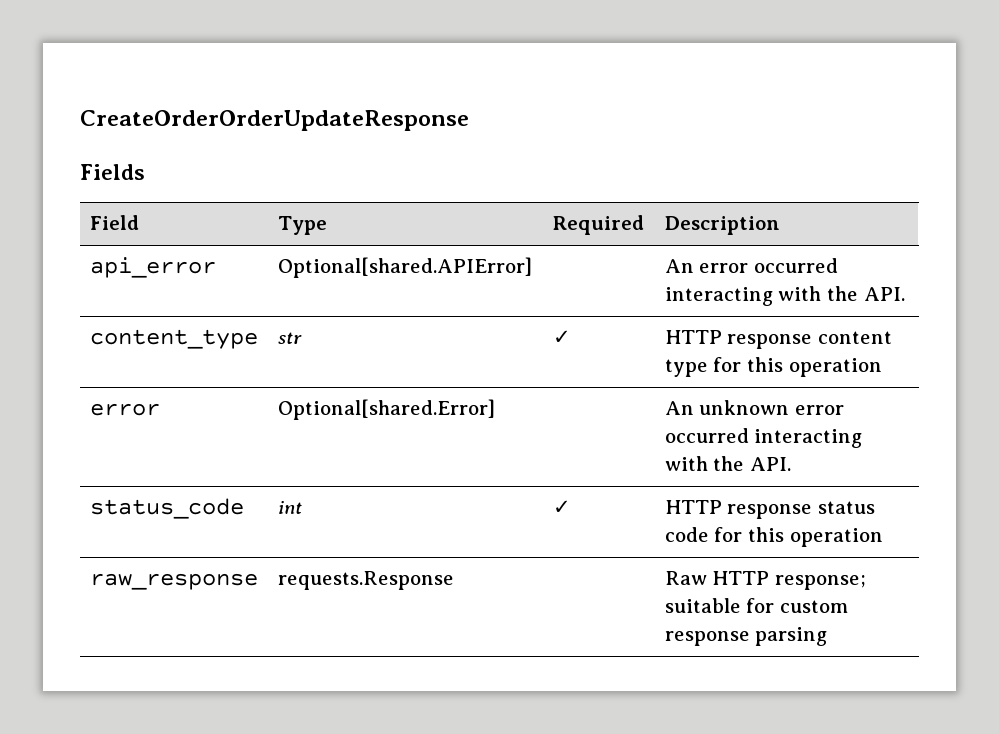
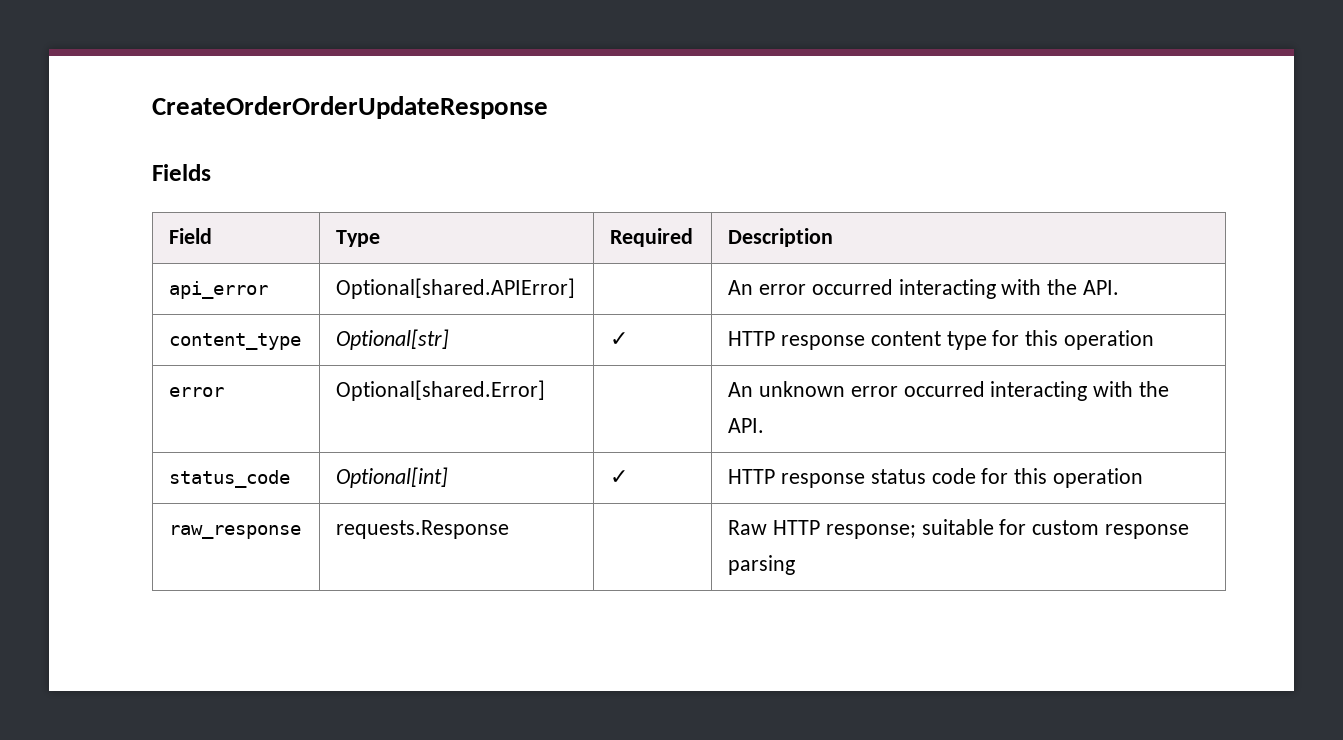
- content_type | str | ✓ | HTTP response content type for this operation
+ content_type | Optional[str] | ✓ | HTTP response content type for this operation
- status_code | int | ✓ | HTTP response status code for this operation
+ status_code | Optional[int] | ✓ | HTTP response status code for this operation

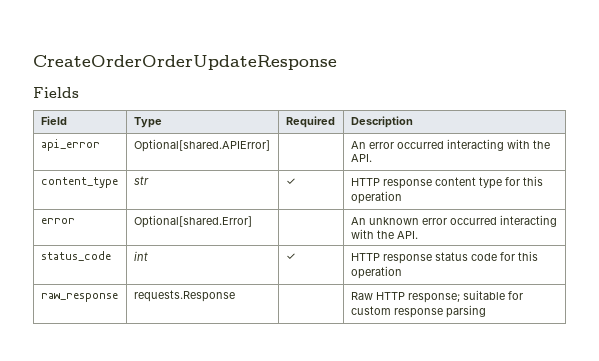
- content_type | Optional[str] | ✓ | HTTP response content type for this operation
+ content_type | str | ✓ | HTTP response content type for this operation
- status_code | Optional[int] | ✓ | HTTP response status code for this operation
+ status_code | int | ✓ | HTTP response status code for this operation

